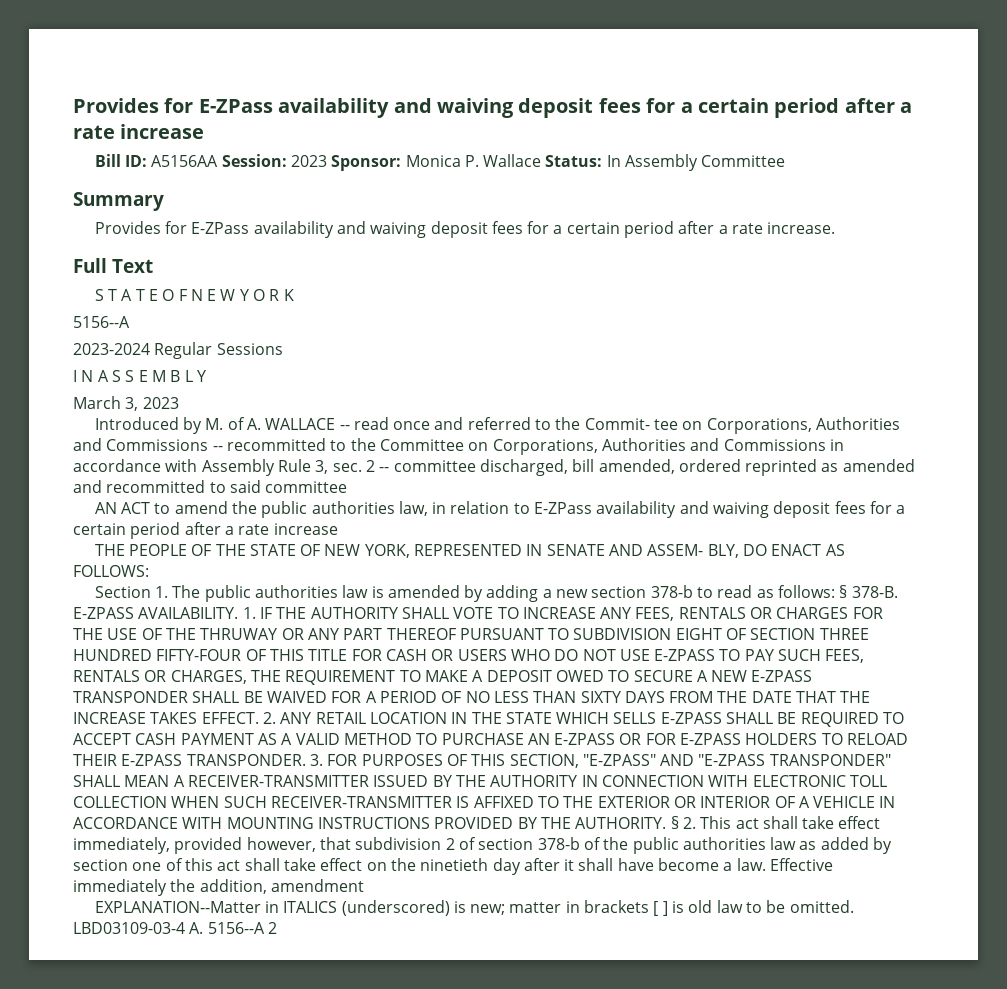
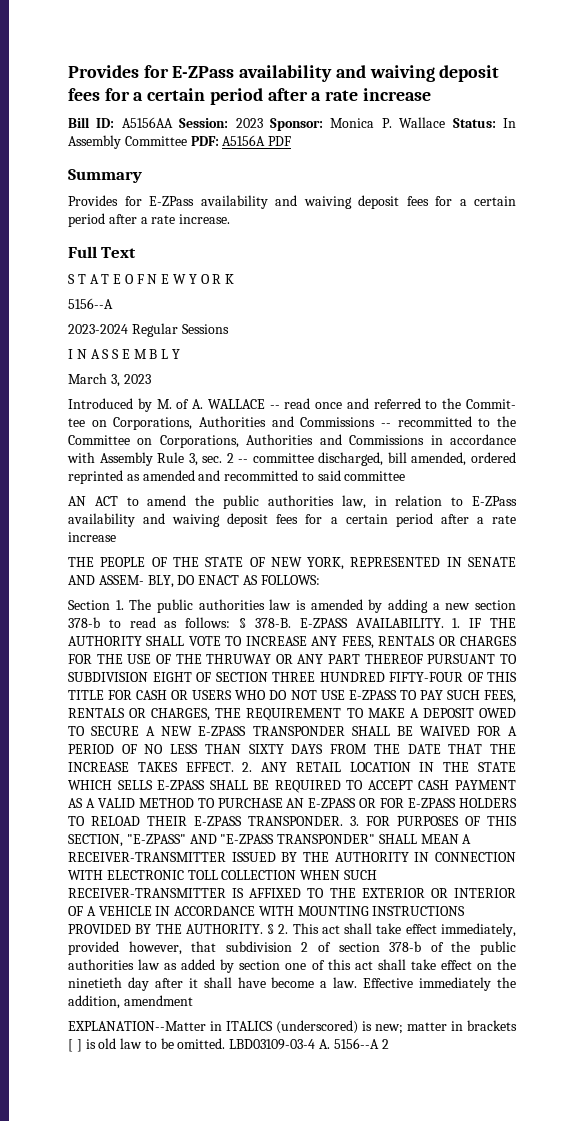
- Bill ID: A5156AA Session: 2023 Sponsor: Monica P. Wallace Status: In Assembly Committee
+ Bill ID: A5156AA Session: 2023 Sponsor: Monica P. Wallace Status: In Assembly Committee PDF: A5156A PDF

